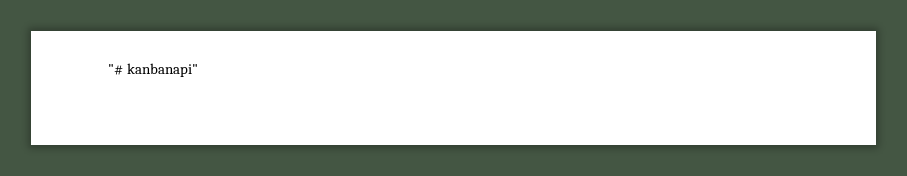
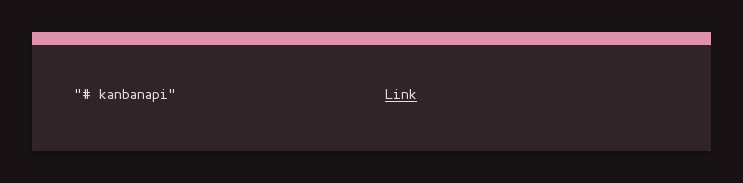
+ Link

